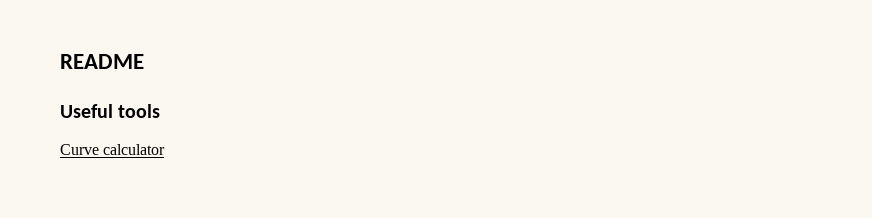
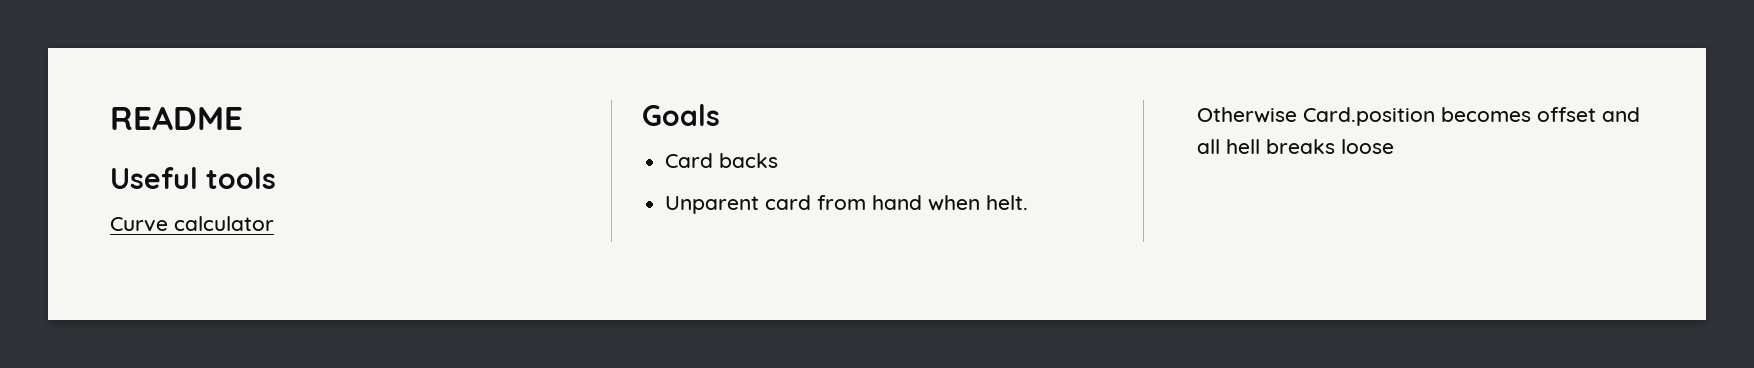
+ Goals
+ Card backs
+ Unparent card from hand when helt. Otherwise Card.position becomes offset and all hell breaks loose

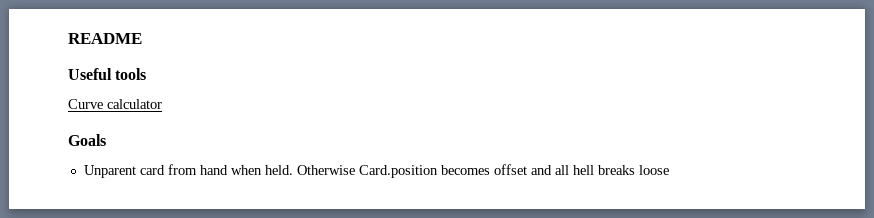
- Card backs
- Unparent card from hand when helt.
+ Unparent card from hand when held.

